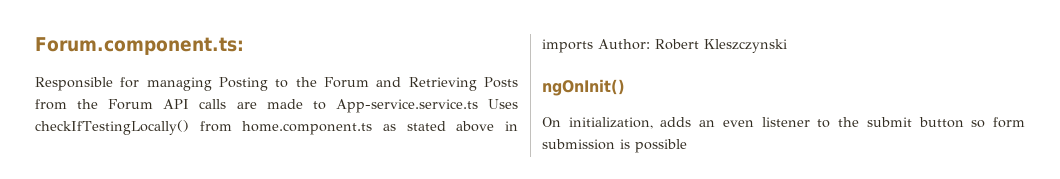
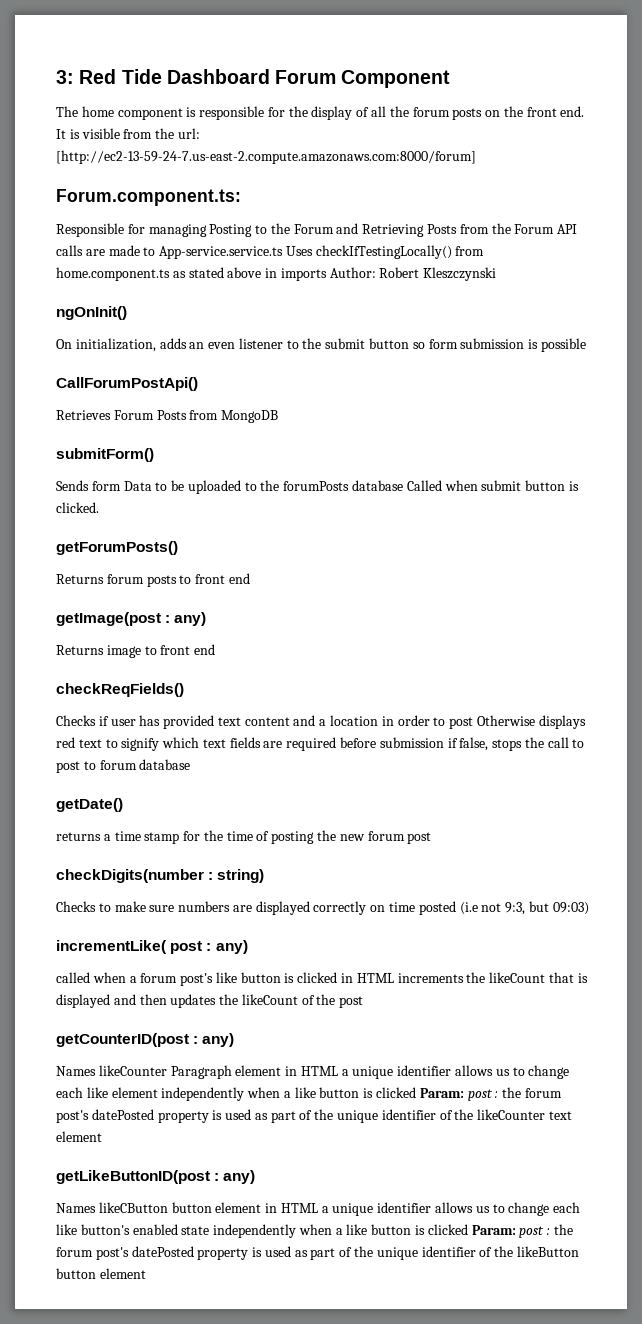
+ 3: Red Tide Dashboard Forum Component
+ The home component is responsible for the display of all the forum posts on the front end. It is visible from the url: [http://ec2-13-59-24-7.us-east-2.compute.amazonaws.com:8000/forum]
+ CallForumPostApi()
+ Retrieves Forum Posts from MongoDB
+ submitForm()
+ Sends form Data to be uploaded to the forumPosts database Called when submit button is clicked.
+ getForumPosts()
+ Returns forum posts to front end
+ getImage(post : any)
+ Returns image to front end
+ checkReqFields()
+ Checks if user has provided text content and a location in order to post Otherwise displays red text to signify which text fields are required before submission if false, stops the call to post to forum database
+ getDate()
+ returns a time stamp for the time of posting the new forum post
+ checkDigits(number : string)
+ Checks to make sure numbers are displayed correctly on time posted (i.e not 9:3, but 09:03)
+ incrementLike( post : any)
+ called when a forum post's like button is clicked in HTML increments the likeCount that is displayed and then updates the likeCount of the post
+ getCounterID(post : any)
+ Names likeCounter Paragraph element in HTML a unique identifier allows us to change each like element independently when a like button is clicked Param: post : the forum post's datePosted property is used as part of the unique identifier of the likeCounter text element
+ getLikeButtonID(post : any)
+ Names likeCButton button element in HTML a unique identifier allows us to change each like button's enabled state independently when a like button is clicked Param: post : the forum post's datePosted property is used as part of the unique identifier of the likeButton button element

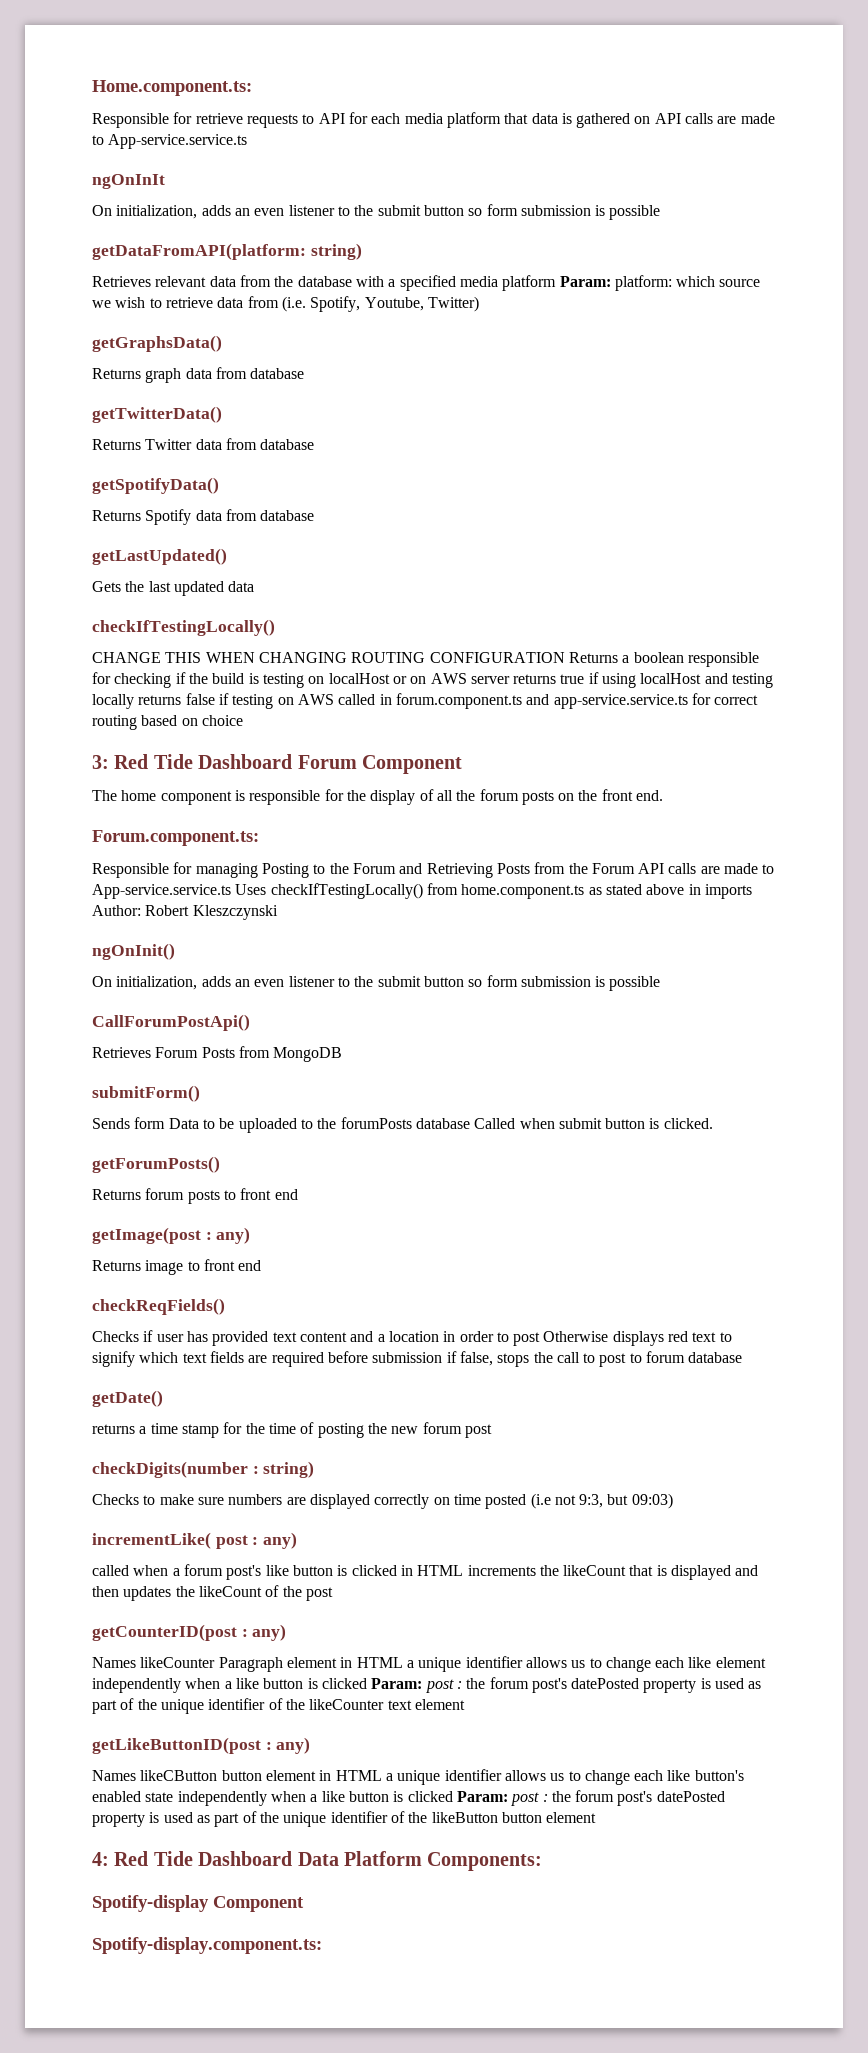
+ Home.component.ts:
+ Responsible for retrieve requests to API for each media platform that data is gathered on API calls are made to App-service.service.ts
+ ngOnInIt
+ On initialization, adds an even listener to the submit button so form submission is possible
+ getDataFromAPI(platform: string)
+ Retrieves relevant data from the database with a specified media platform Param: platform: which source we wish to retrieve data from (i.e. Spotify, Youtube, Twitter)
+ getGraphsData()
+ Returns graph data from database
+ getTwitterData()
+ Returns Twitter data from database
+ getSpotifyData()
+ Returns Spotify data from database
+ getLastUpdated()
+ Gets the last updated data
+ checkIfTestingLocally()
+ CHANGE THIS WHEN CHANGING ROUTING CONFIGURATION Returns a boolean responsible for checking if the build is testing on localHost or on AWS server returns true if using localHost and testing locally returns false if testing on AWS called in forum.component.ts and app-service.service.ts for correct routing based on choice
- It is visible from the url: [http://ec2-13-59-24-7.us-east-2.compute.amazonaws.com:8000/forum]
+ 4: Red Tide Dashboard Data Platform Components:
+ Spotify-display Component
+ Spotify-display.component.ts:

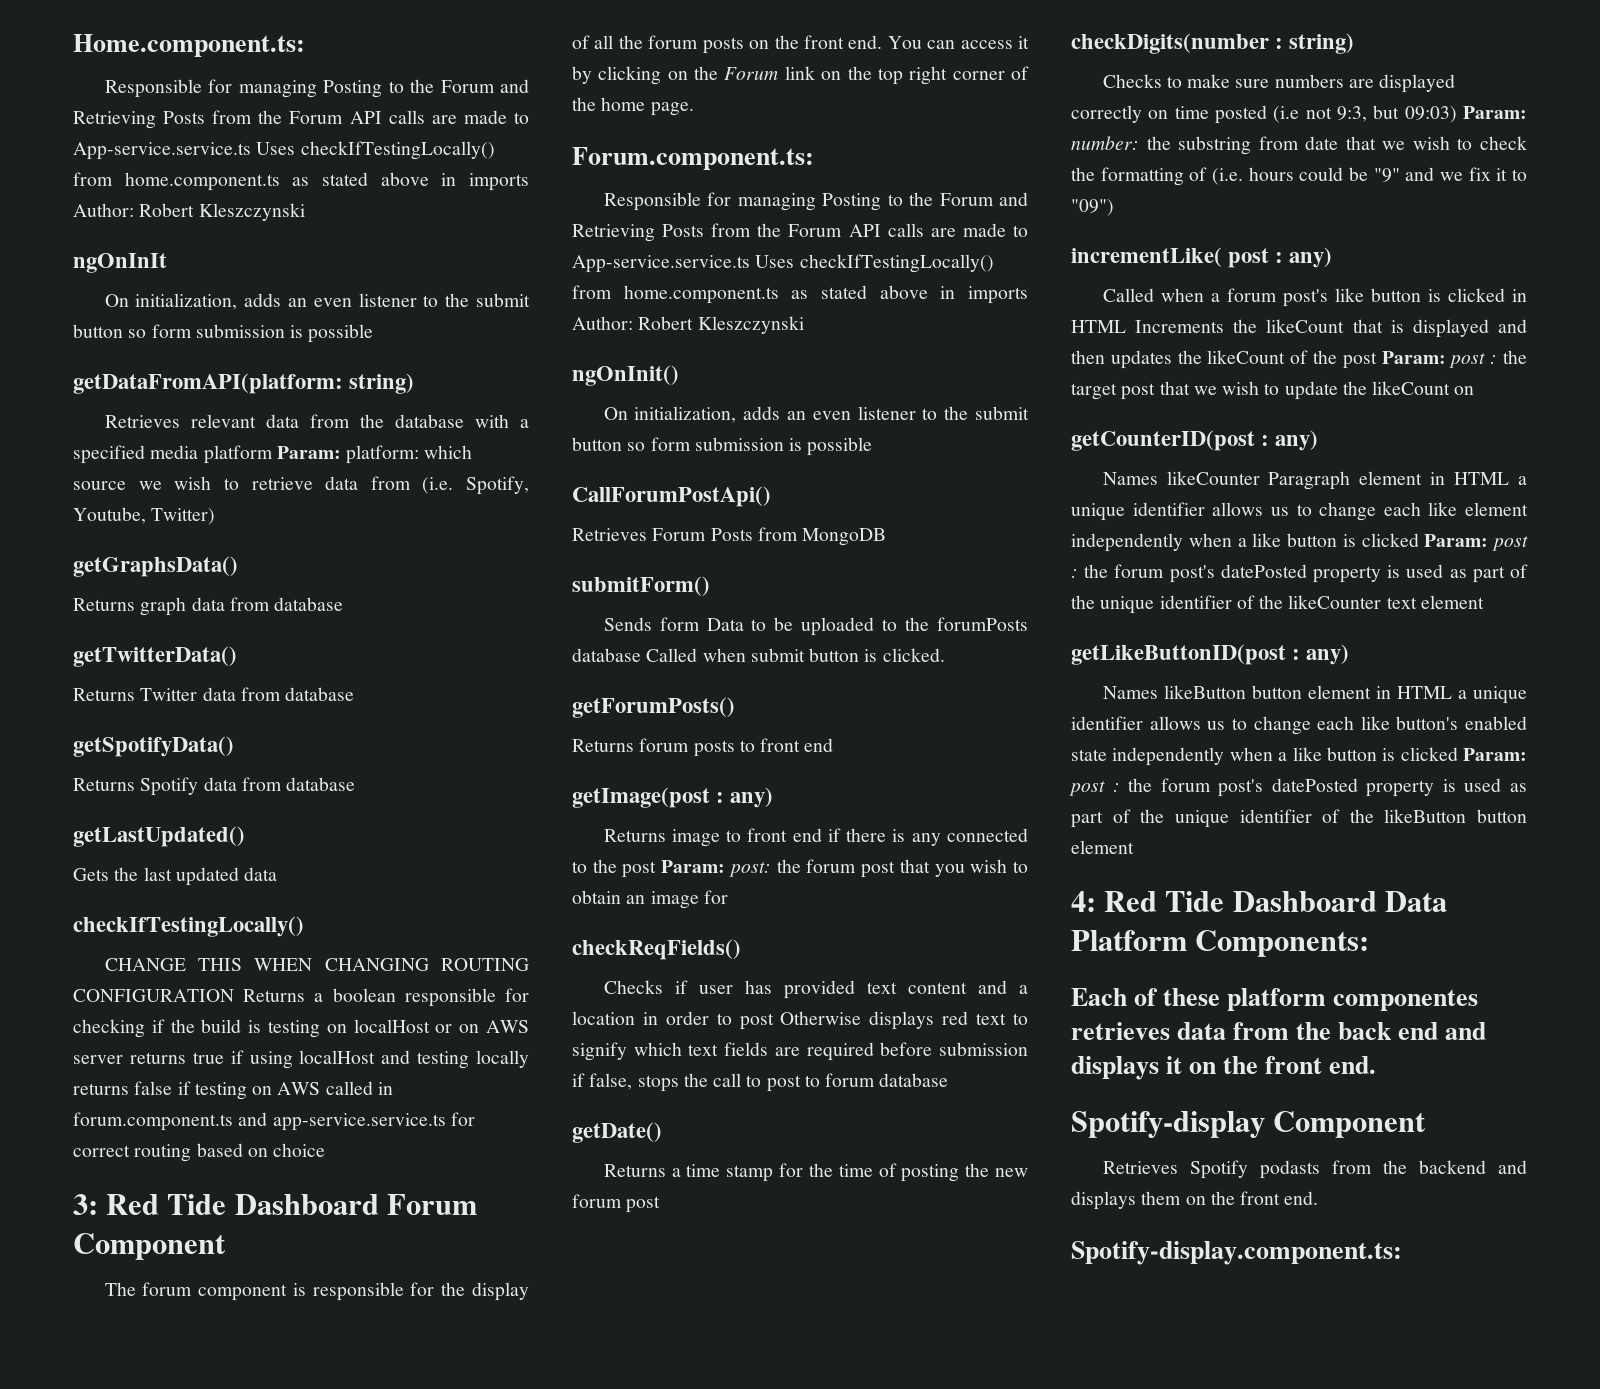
  Home.component.ts:
- Responsible for retrieve requests to API for each media platform that data is gathered on API calls are made to App-service.service.ts
+ Responsible for managing Posting to the Forum and Retrieving Posts from the Forum API calls are made to App-service.service.ts Uses checkIfTestingLocally() from home.component.ts as stated above in imports Author: Robert Kleszczynski
- The home component is responsible for the display of all the forum posts on the front end.
+ The forum component is responsible for the display of all the forum posts on the front end. You can access it by clicking on the Forum link on the top right corner of the home page.
- Returns image to front end
+ Returns image to front end if there is any connected to the post Param: post: the forum post that you wish to obtain an image for
- returns a time stamp for the time of posting the new forum post
+ Returns a time stamp for the time of posting the new forum post
- Checks to make sure numbers are displayed correctly on time posted (i.e not 9:3, but 09:03)
+ Checks to make sure numbers are displayed correctly on time posted (i.e not 9:3, but 09:03) Param: number: the substring from date that we wish to check the formatting of (i.e. hours could be "9" and we fix it to "09")
- called when a forum post's like button is clicked in HTML increments the likeCount that is displayed and then updates the likeCount of the post
+ Called when a forum post's like button is clicked in HTML Increments the likeCount that is displayed and then updates the likeCount of the post Param: post : the target post that we wish to update the likeCount on
- Names likeCButton button element in HTML a unique identifier allows us to change each like button's enabled state independently when a like button is clicked Param: post : the forum post's datePosted property is used as part of the unique identifier of the likeButton button element
+ Names likeButton button element in HTML a unique identifier allows us to change each like button's enabled state independently when a like button is clicked Param: post : the forum post's datePosted property is used as part of the unique identifier of the likeButton button element
+ Each of these platform componentes retrieves data from the back end and displays it on the front end.
  Spotify-display Component
+ Retrieves Spotify podasts from the backend and displays them on the front end.

